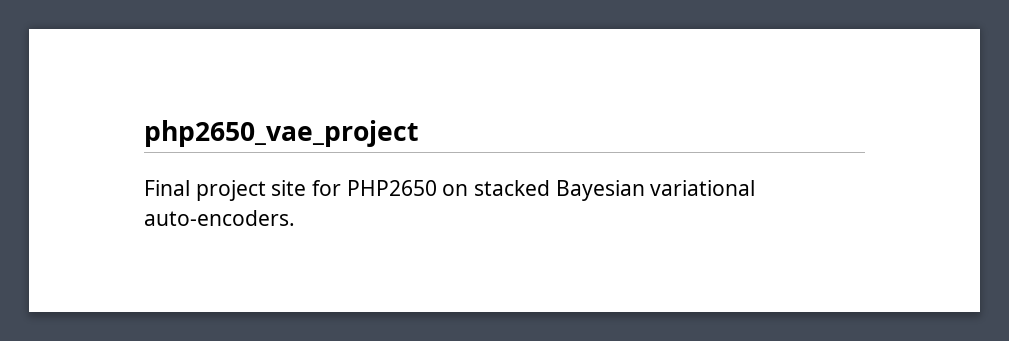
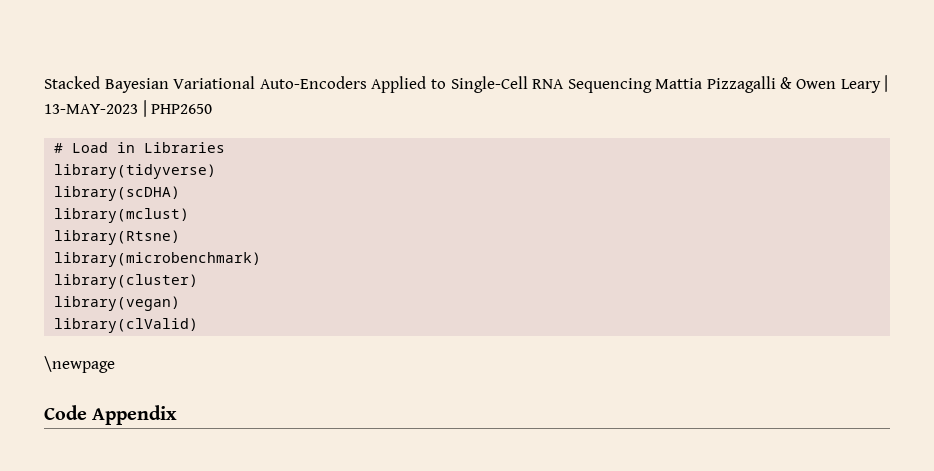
- php2650_vae_project
- Final project site for PHP2650 on stacked Bayesian variational auto-encoders.
+ Stacked Bayesian Variational Auto-Encoders Applied to Single-Cell RNA Sequencing Mattia Pizzagalli & Owen Leary | 13-MAY-2023 | PHP2650
+ # Load in Libraries
+ library(tidyverse)
+ library(scDHA)
+ library(mclust)
+ library(Rtsne)
+ library(microbenchmark)
+ library(cluster)
+ library(vegan)
+ library(clValid)
+ \newpage
+ Code Appendix

